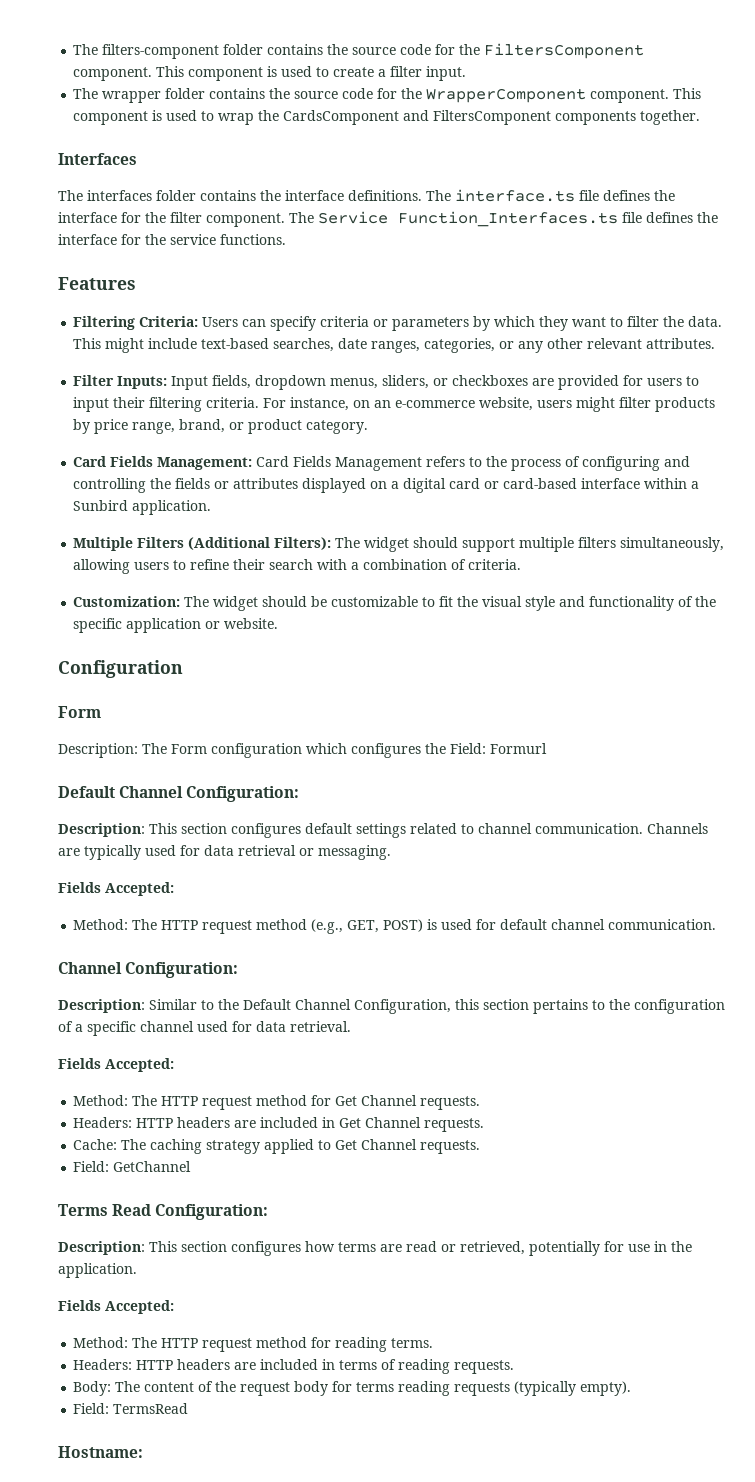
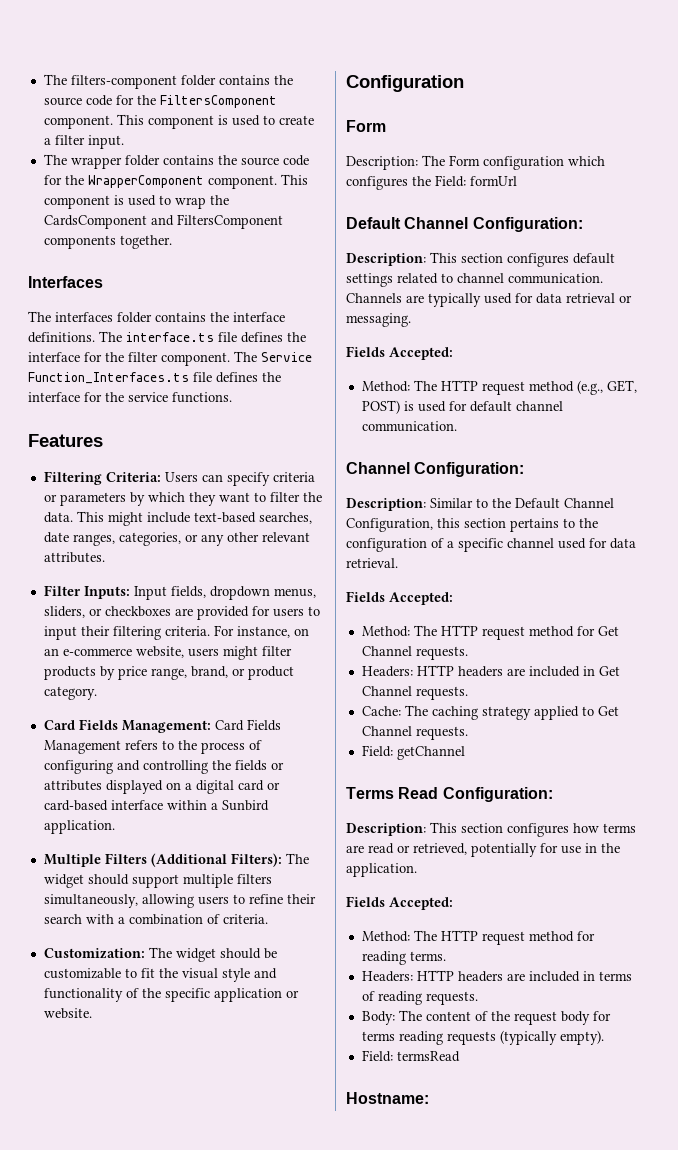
- Description: The Form configuration which configures the Field: Formurl
+ Description: The Form configuration which configures the Field: formUrl
- Field: GetChannel
+ Field: getChannel
- Field: TermsRead
+ Field: termsRead

